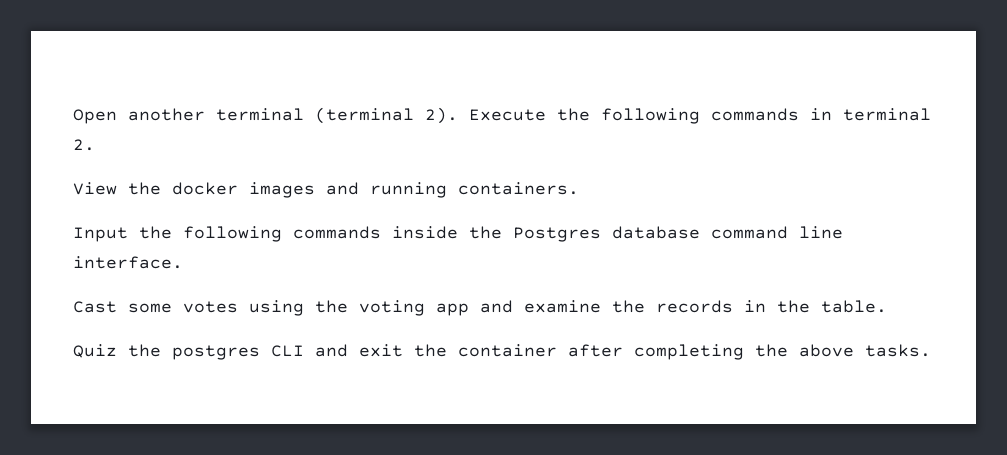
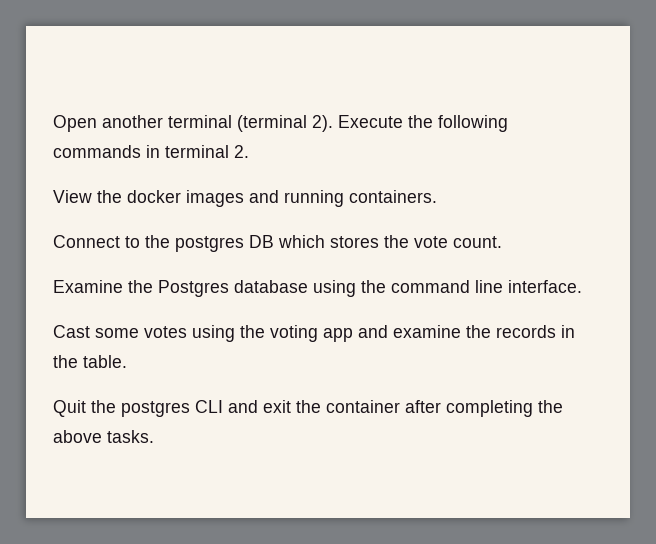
- Input the following commands inside the Postgres database command line interface.
+ Connect to the postgres DB which stores the vote count.
+ Examine the Postgres database using the command line interface.
- Quiz the postgres CLI and exit the container after completing the above tasks.
+ Quit the postgres CLI and exit the container after completing the above tasks.

